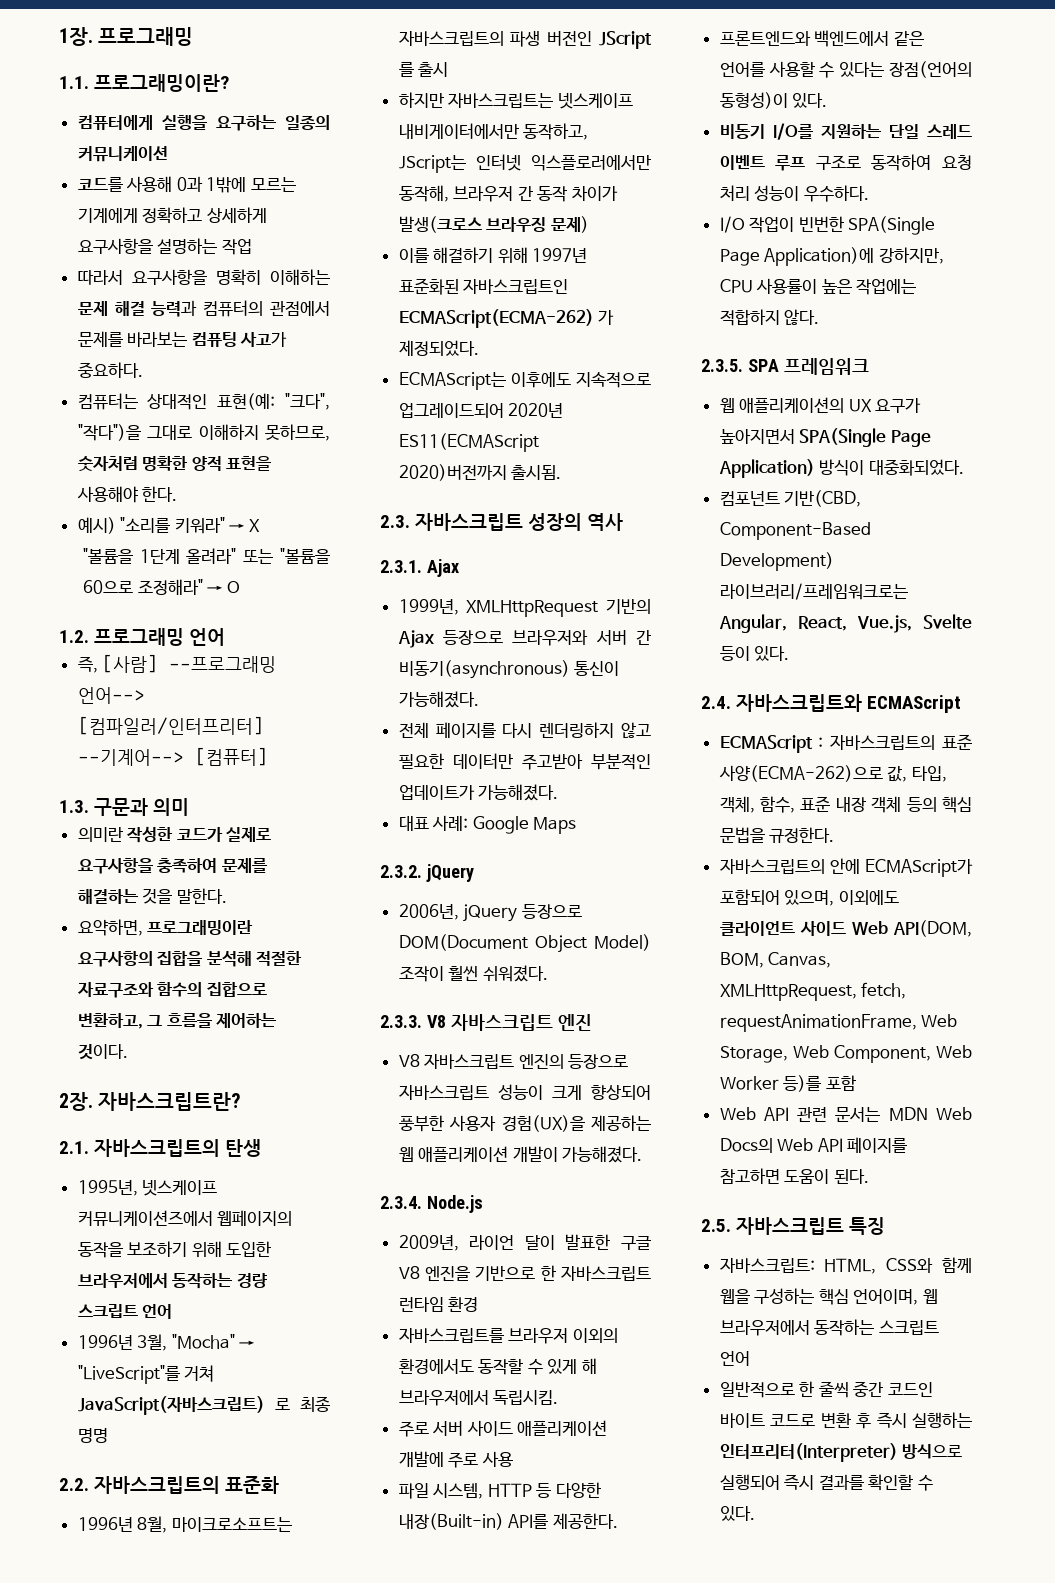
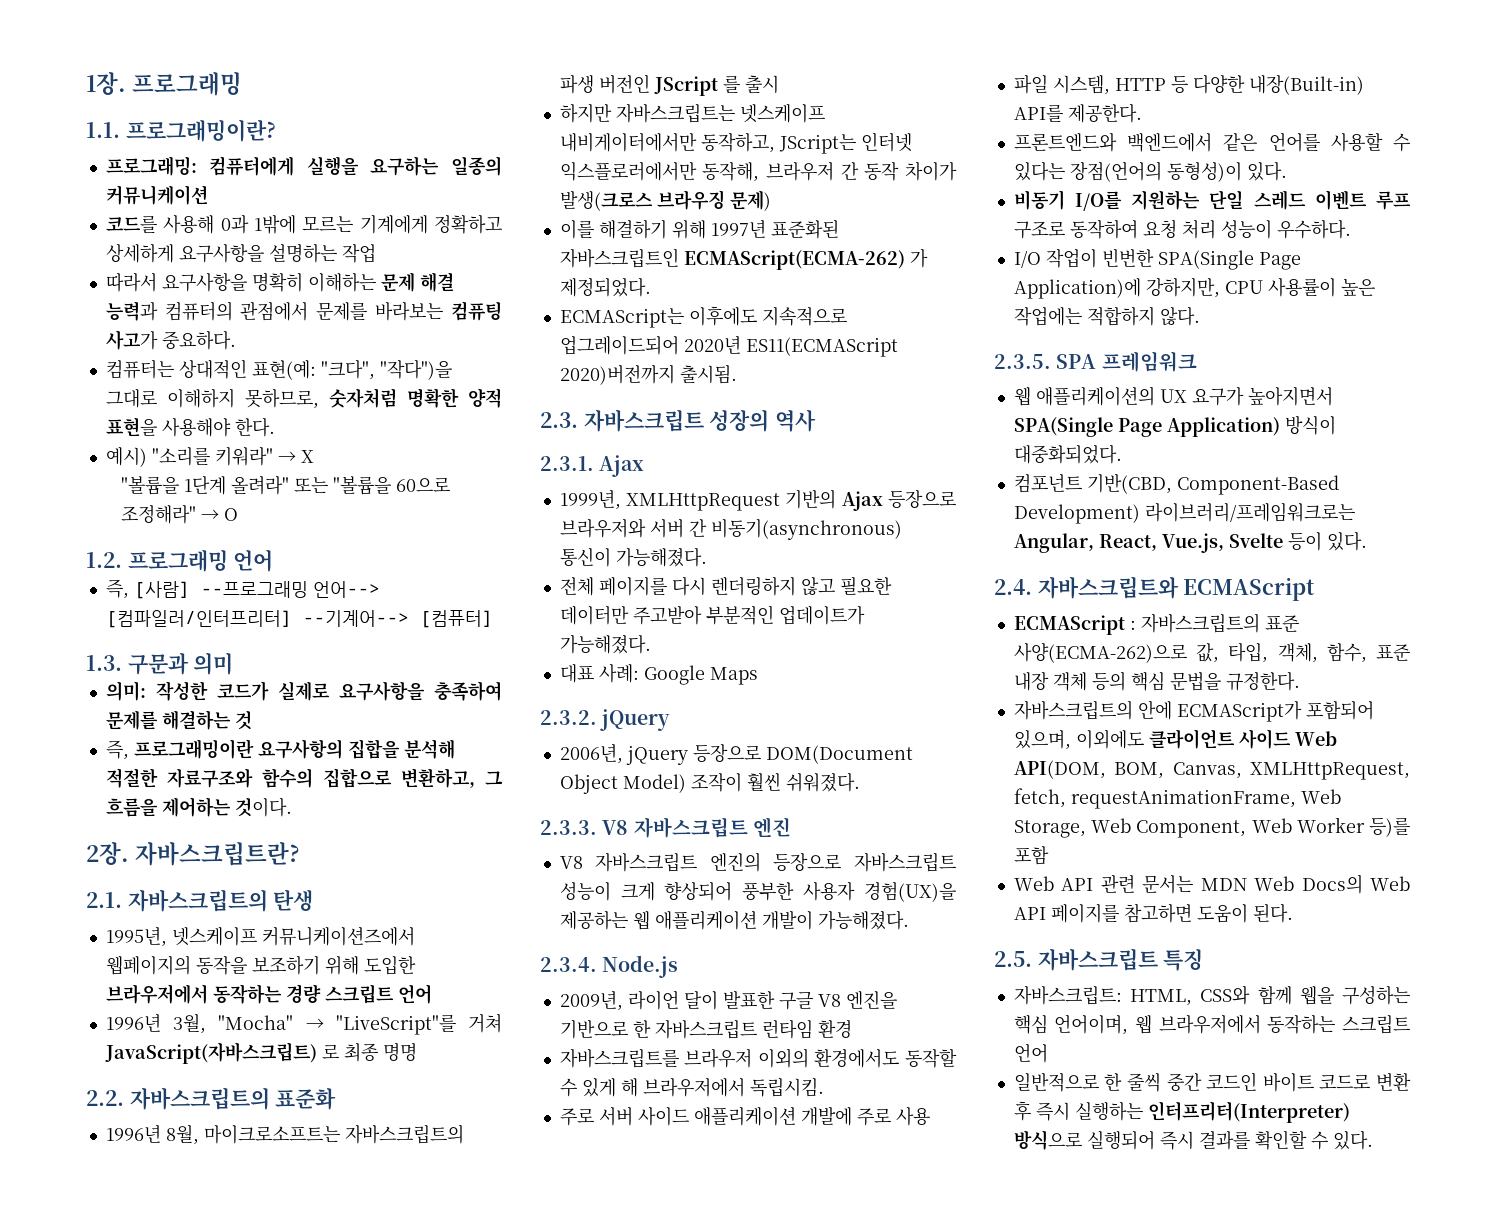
- 컴퓨터에게 실행을 요구하는 일종의 커뮤니케이션
+ 프로그래밍: 컴퓨터에게 실행을 요구하는 일종의 커뮤니케이션
- 의미란 작성한 코드가 실제로 요구사항을 충족하여 문제를 해결하는 것을 말한다.
- 요약하면, 프로그래밍이란 요구사항의 집합을 분석해 적절한 자료구조와 함수의 집합으로 변환하고, 그 흐름을 제어하는 것이다.
+ 의미: 작성한 코드가 실제로 요구사항을 충족하여 문제를 해결하는 것
+ 즉, 프로그래밍이란 요구사항의 집합을 분석해 적절한 자료구조와 함수의 집합으로 변환하고, 그 흐름을 제어하는 것이다.

